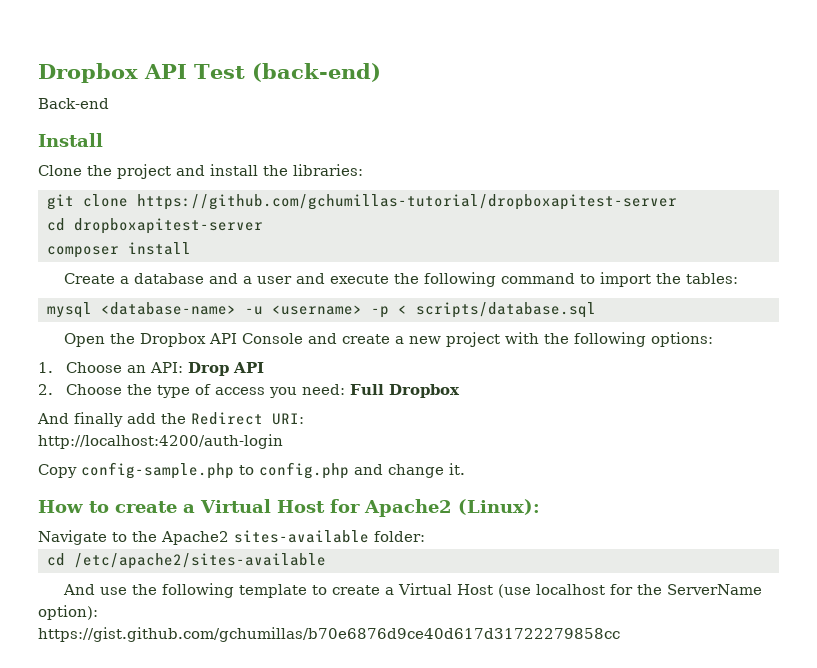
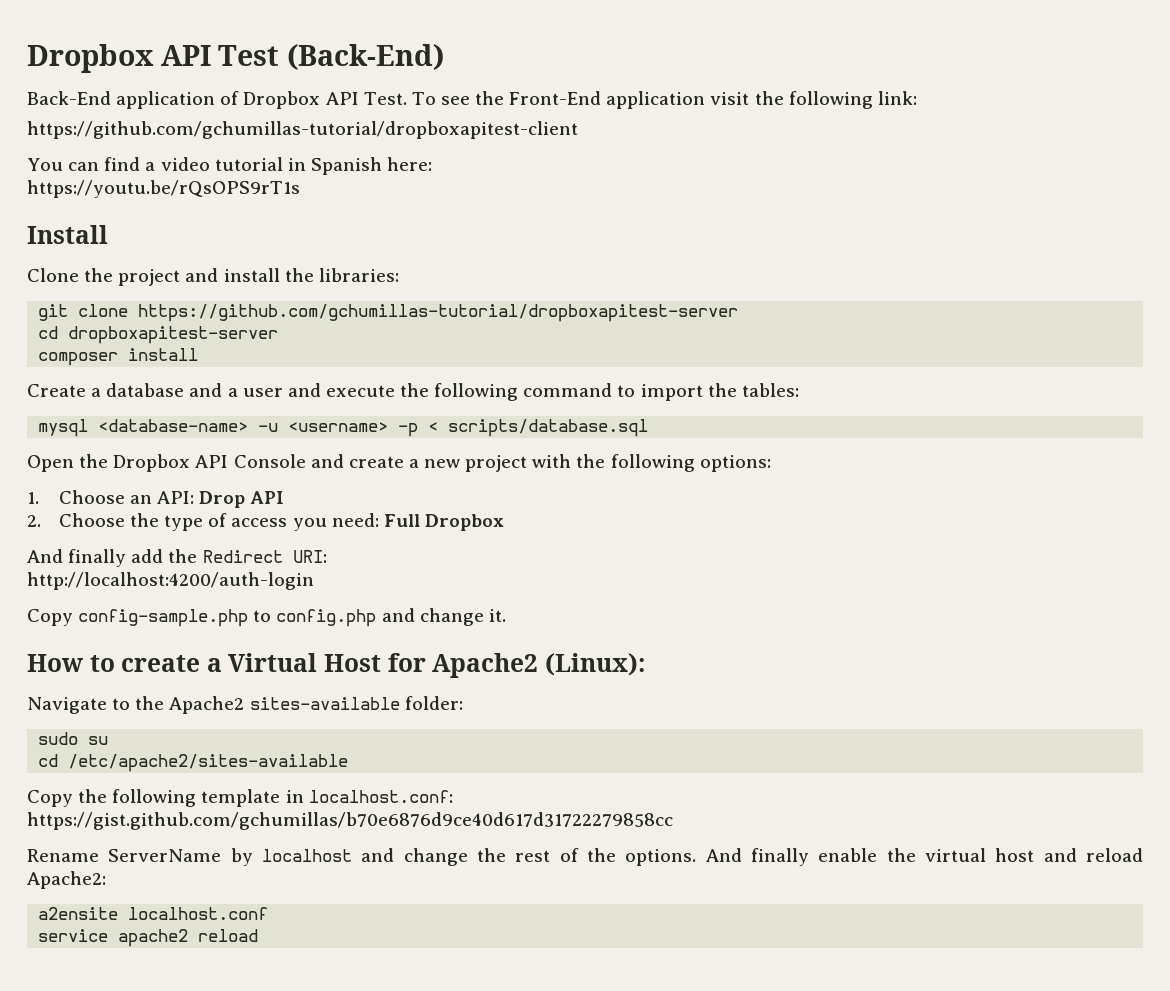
- Dropbox API Test (back-end)
- Back-end
+ Dropbox API Test (Back-End)
+ Back-End application of Dropbox API Test. To see the Front-End application visit the following link:
+ https://github.com/gchumillas-tutorial/dropboxapitest-client
+ You can find a video tutorial in Spanish here:
+ https://youtu.be/rQsOPS9rT1s
+ sudo su
- And use the following template to create a Virtual Host (use localhost for the ServerName option):
+ Copy the following template in localhost.conf:
  https://gist.github.com/gchumillas/b70e6876d9ce40d617d31722279858cc
+ Rename ServerName by localhost and change the rest of the options. And finally enable the virtual host and reload Apache2:
+ a2ensite localhost.conf
+ service apache2 reload

